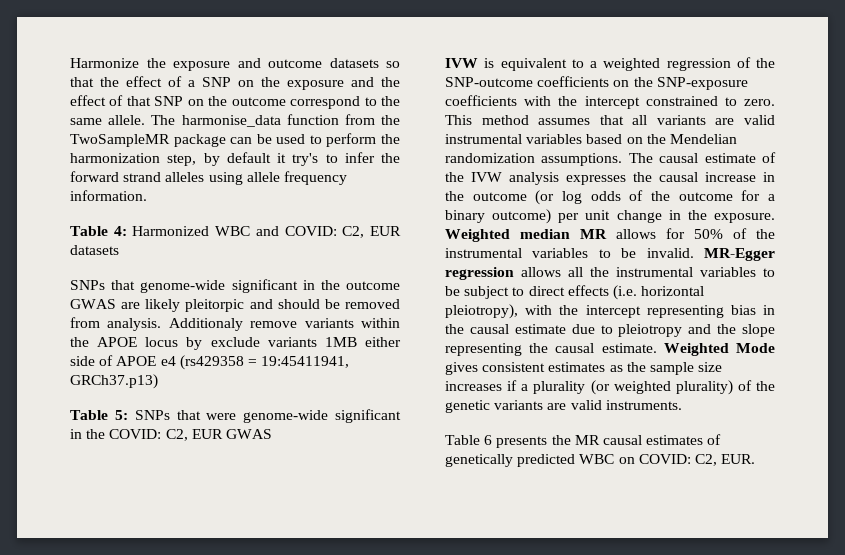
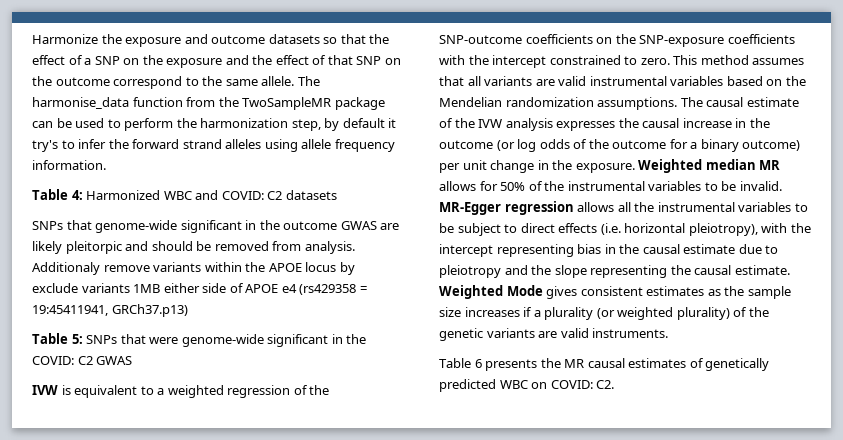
- Table 4: Harmonized WBC and COVID: C2, EUR datasets
+ Table 4: Harmonized WBC and COVID: C2 datasets
- Table 5: SNPs that were genome-wide significant in the COVID: C2, EUR GWAS
+ Table 5: SNPs that were genome-wide significant in the COVID: C2 GWAS
- Table 6 presents the MR causal estimates of genetically predicted WBC on COVID: C2, EUR.
+ Table 6 presents the MR causal estimates of genetically predicted WBC on COVID: C2.

